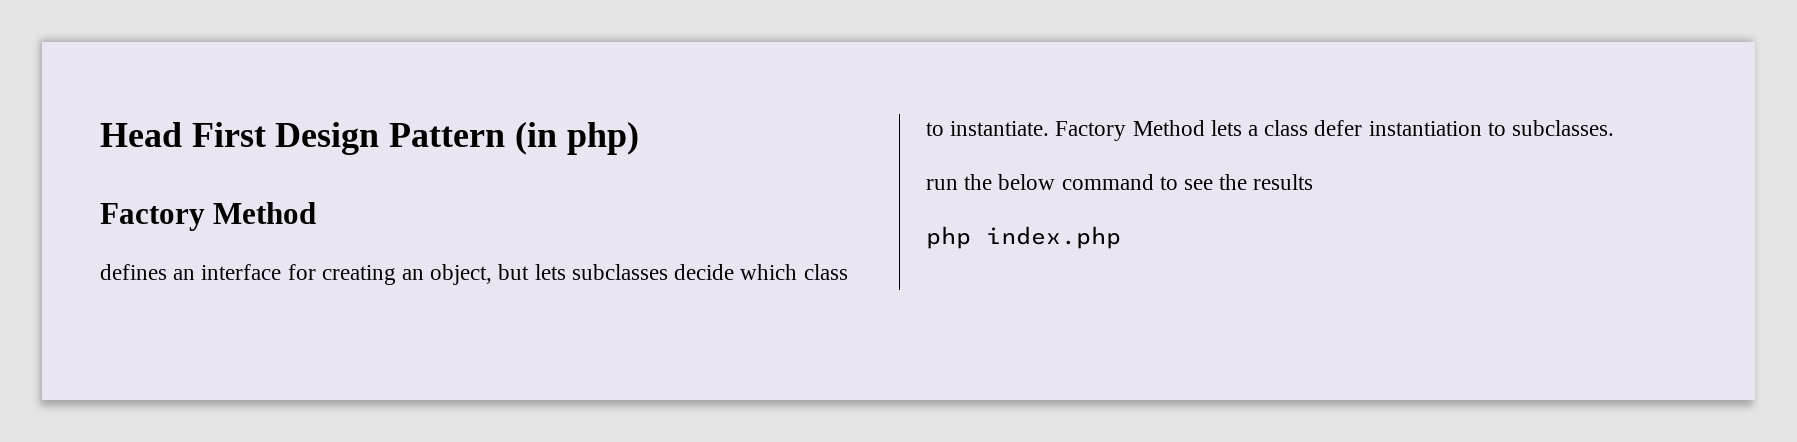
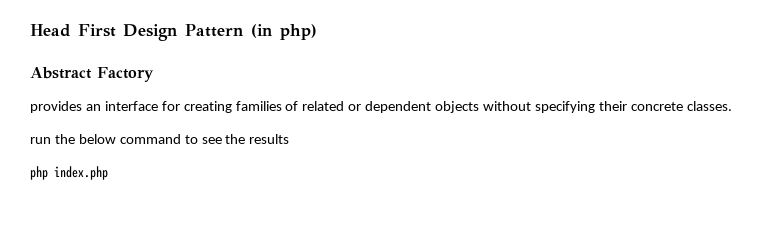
  Head First Design Pattern (in php)
- Factory Method
- defines an interface for creating an object, but lets subclasses decide which class to instantiate. Factory Method lets a class defer instantiation to subclasses.
+ Abstract Factory
+ provides an interface for creating families of related or dependent objects without specifying their concrete classes.

